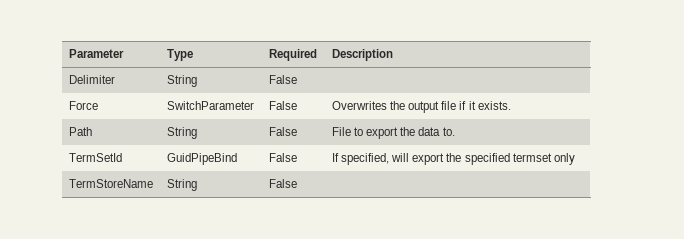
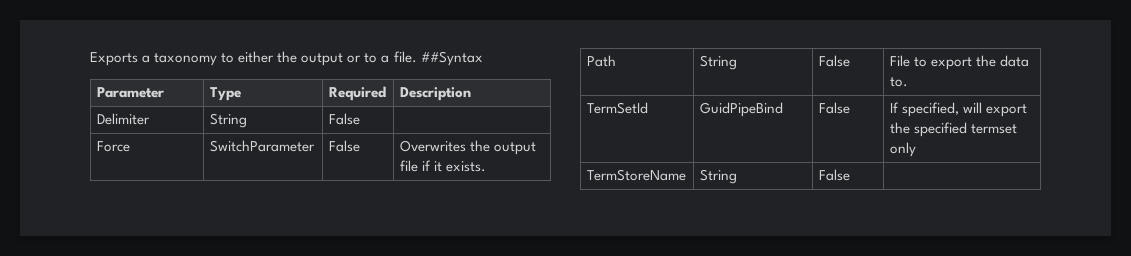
+ Exports a taxonomy to either the output or to a file. ##Syntax

